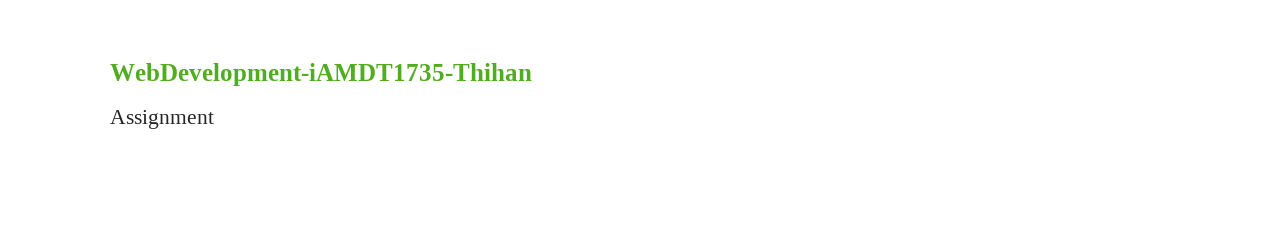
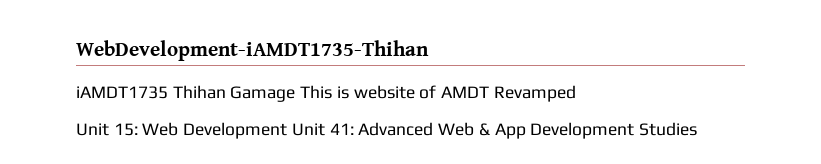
- Assignment
+ iAMDT1735 Thihan Gamage This is website of AMDT Revamped
+ Unit 15: Web Development Unit 41: Advanced Web & App Development Studies

